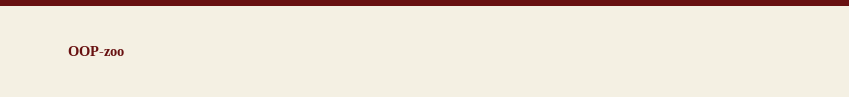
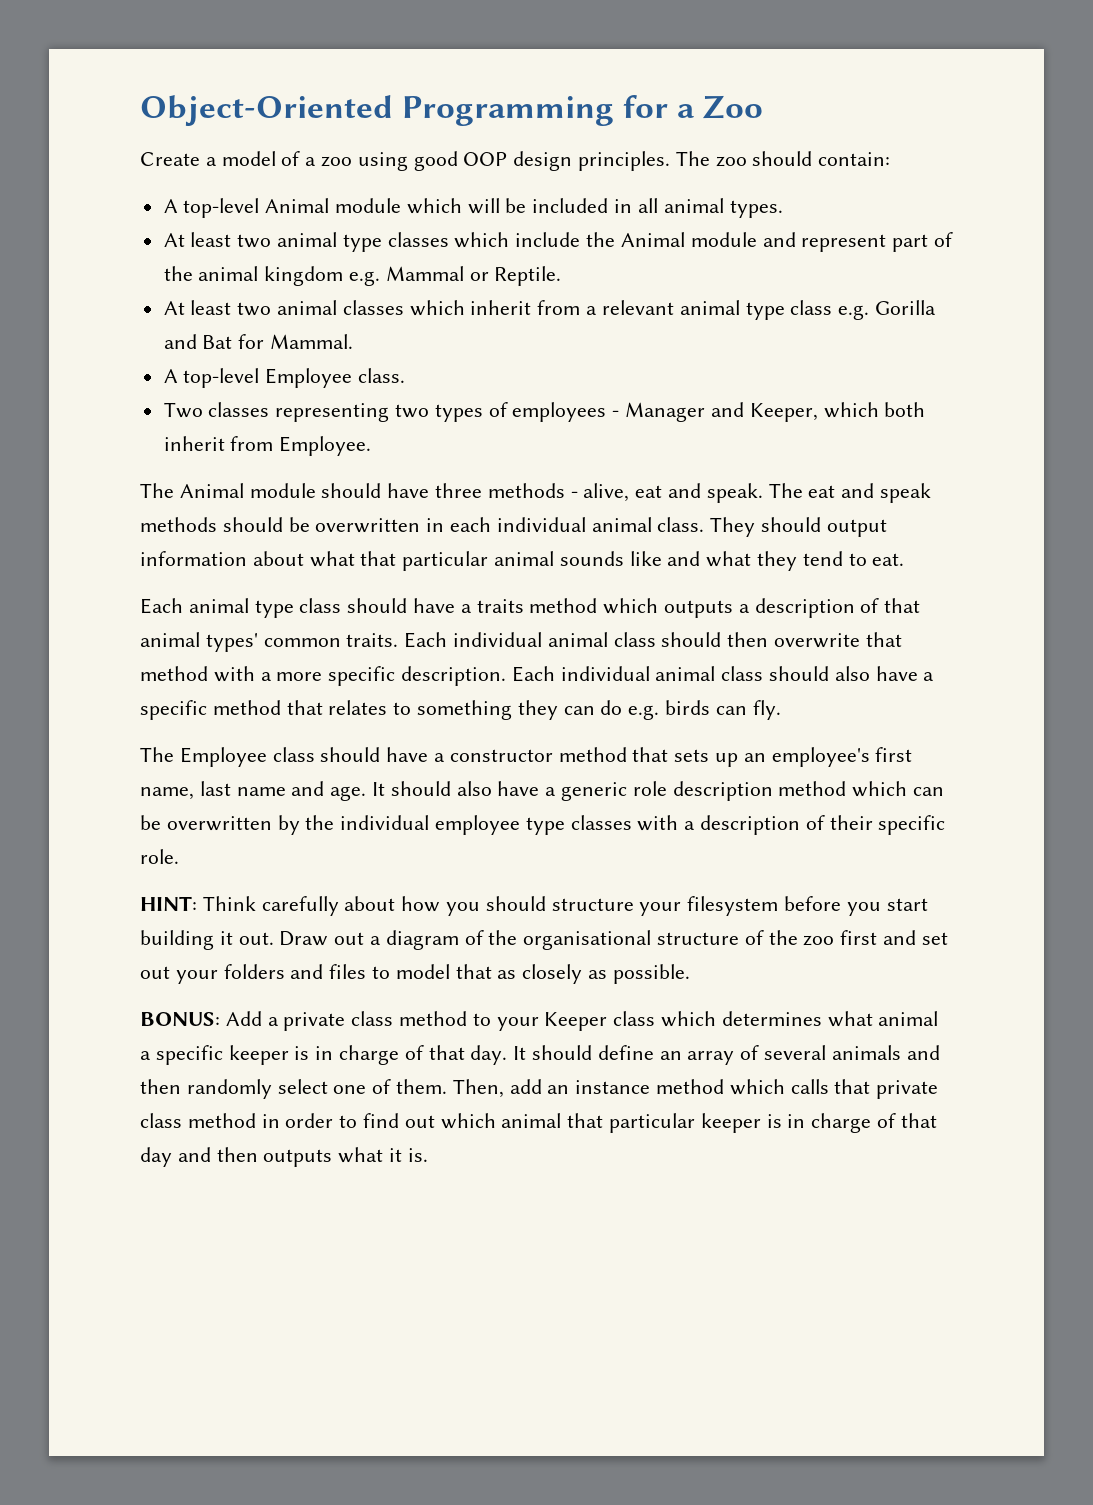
- OOP-zoo
+ Object-Oriented Programming for a Zoo
+ Create a model of a zoo using good OOP design principles. The zoo should contain:
+ A top-level Animal module which will be included in all animal types.
+ At least two animal type classes which include the Animal module and represent part of the animal kingdom e.g. Mammal or Reptile.
+ At least two animal classes which inherit from a relevant animal type class e.g. Gorilla and Bat for Mammal.
+ A top-level Employee class.
+ Two classes representing two types of employees - Manager and Keeper, which both inherit from Employee.
+ The Animal module should have three methods - alive, eat and speak. The eat and speak methods should be overwritten in each individual animal class. They should output information about what that particular animal sounds like and what they tend to eat.
+ Each animal type class should have a traits method which outputs a description of that animal types' common traits. Each individual animal class should then overwrite that method with a more specific description. Each individual animal class should also have a specific method that relates to something they can do e.g. birds can fly.
+ The Employee class should have a constructor method that sets up an employee's first name, last name and age. It should also have a generic role description method which can be overwritten by the individual employee type classes with a description of their specific role.
+ HINT: Think carefully about how you should structure your filesystem before you start building it out. Draw out a diagram of the organisational structure of the zoo first and set out your folders and files to model that as closely as possible.
+ BONUS: Add a private class method to your Keeper class which determines what animal a specific keeper is in charge of that day. It should define an array of several animals and then randomly select one of them. Then, add an instance method which calls that private class method in order to find out which animal that particular keeper is in charge of that day and then outputs what it is.

